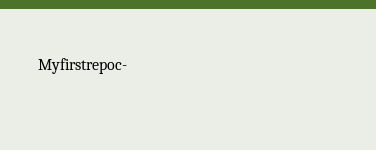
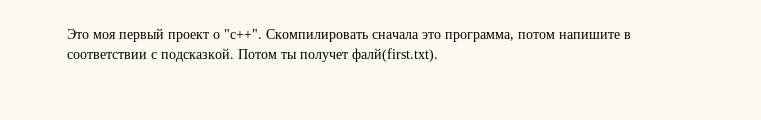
- Myfirstrepoc-
+ Это моя первый проект о "с++". Скомпилировать сначала это программа, потом напишите в соответствии с подсказкой. Потом ты получет фалй(first.txt).

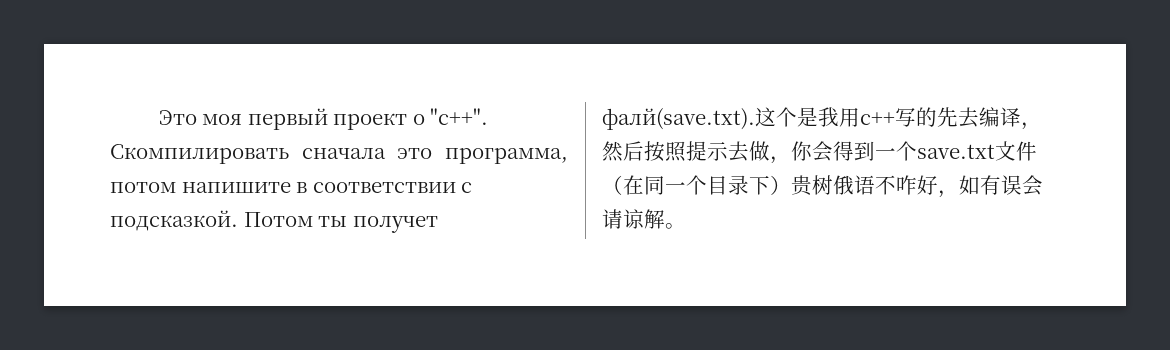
- Потом ты получет фалй(first.txt).
+ Потом ты получет фалй(save.txt).这个是我用c++写的先去编译，然后按照提示去做，你会得到一个save.txt文件（在同一个目录下）贵树俄语不咋好，如有误会请谅解。

